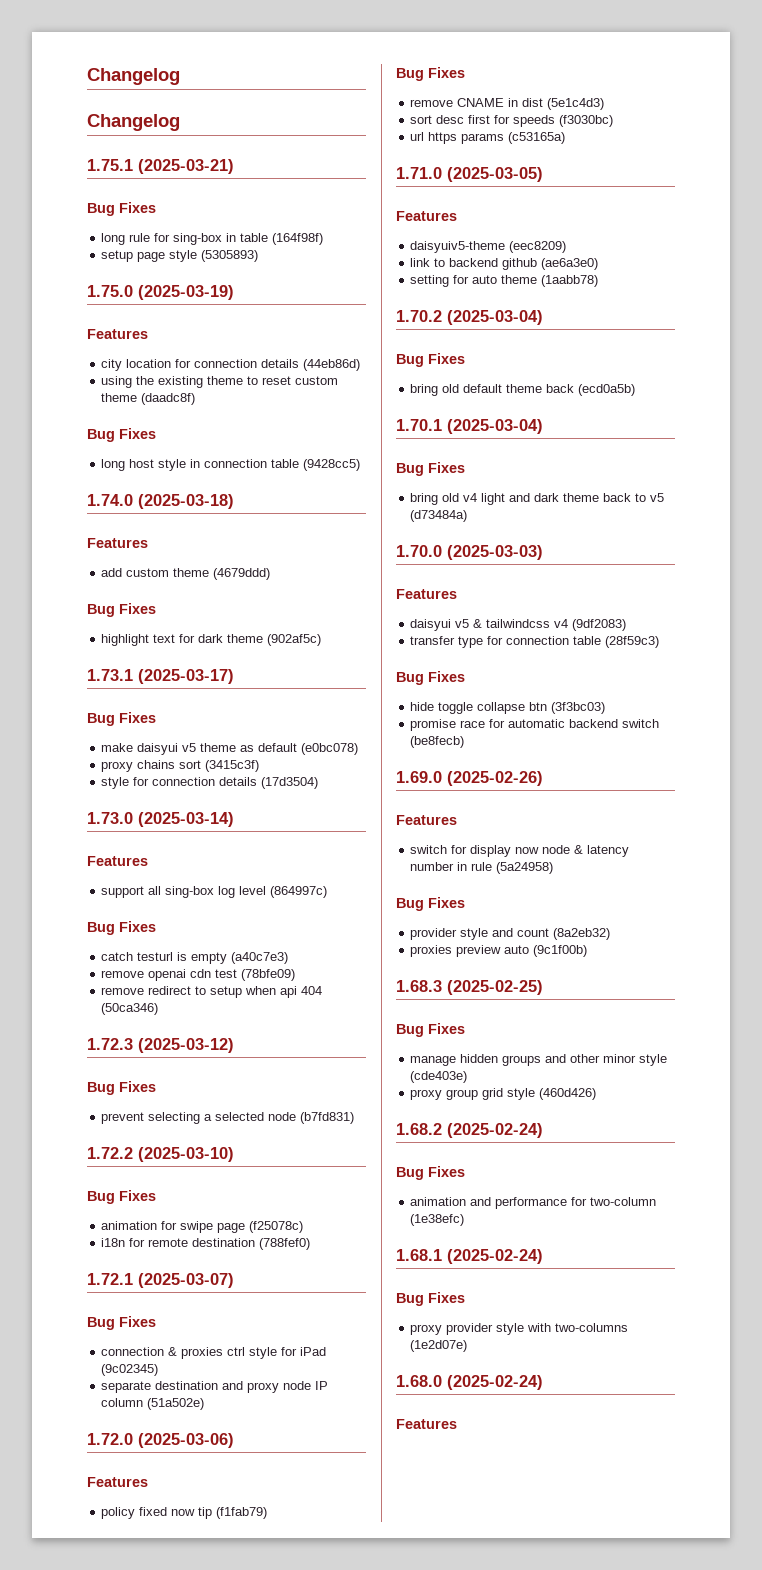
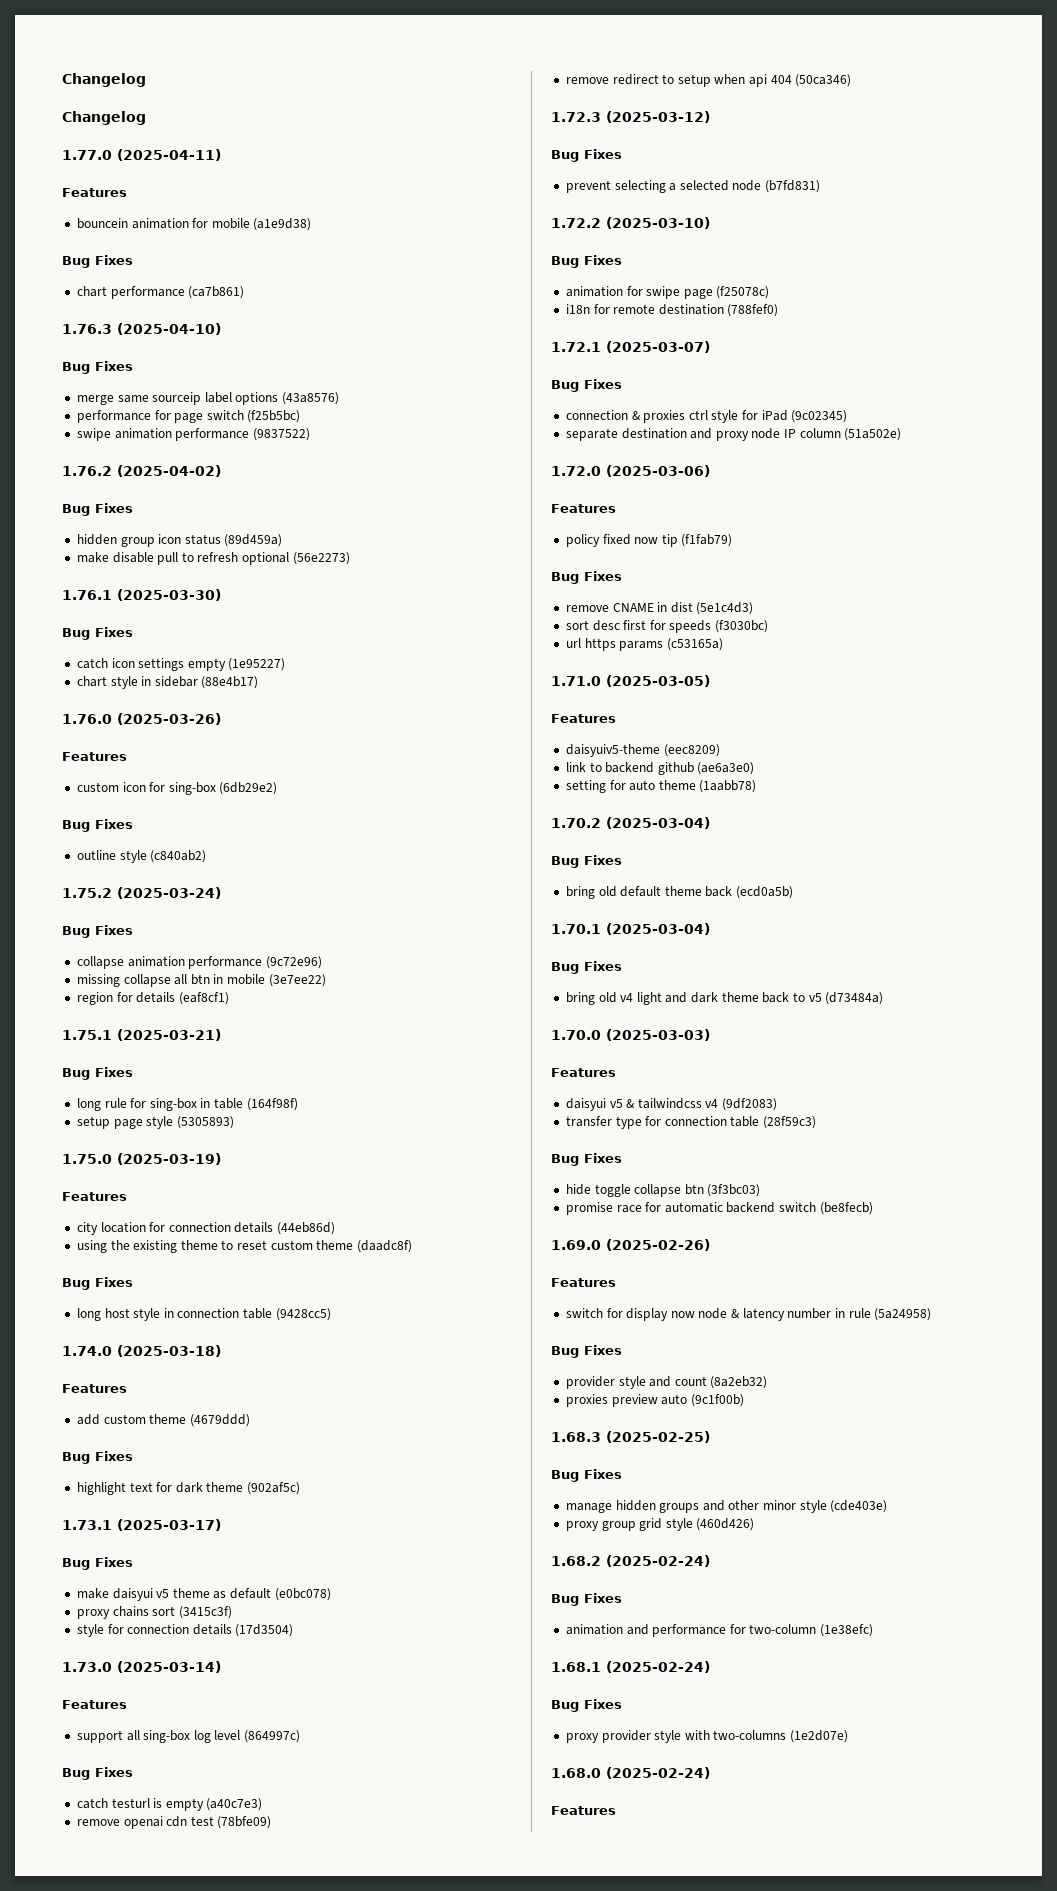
+ 1.77.0 (2025-04-11)
+ Features
+ bouncein animation for mobile (a1e9d38)
+ Bug Fixes
+ chart performance (ca7b861)
+ 1.76.3 (2025-04-10)
+ Bug Fixes
+ merge same sourceip label options (43a8576)
+ performance for page switch (f25b5bc)
+ swipe animation performance (9837522)
+ 1.76.2 (2025-04-02)
+ Bug Fixes
+ hidden group icon status (89d459a)
+ make disable pull to refresh optional (56e2273)
+ 1.76.1 (2025-03-30)
+ Bug Fixes
+ catch icon settings empty (1e95227)
+ chart style in sidebar (88e4b17)
+ 1.76.0 (2025-03-26)
+ Features
+ custom icon for sing-box (6db29e2)
+ Bug Fixes
+ outline style (c840ab2)
+ 1.75.2 (2025-03-24)
+ Bug Fixes
+ collapse animation performance (9c72e96)
+ missing collapse all btn in mobile (3e7ee22)
+ region for details (eaf8cf1)

